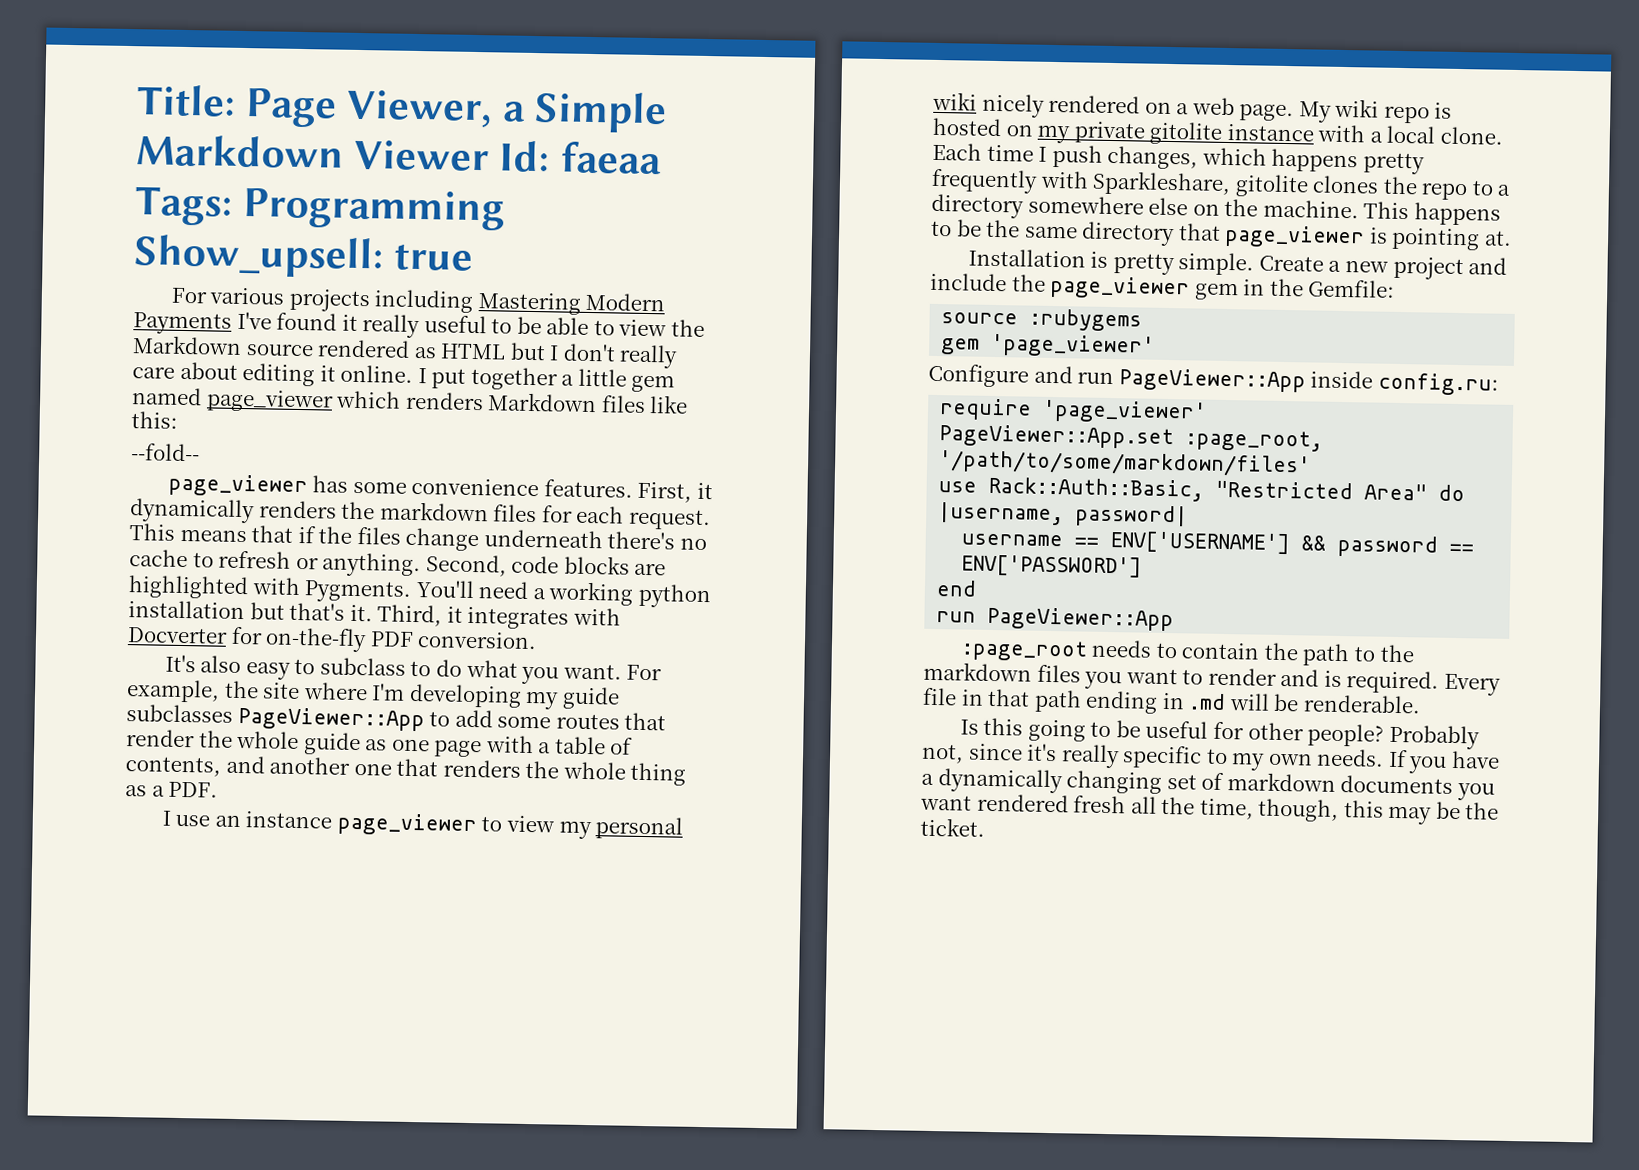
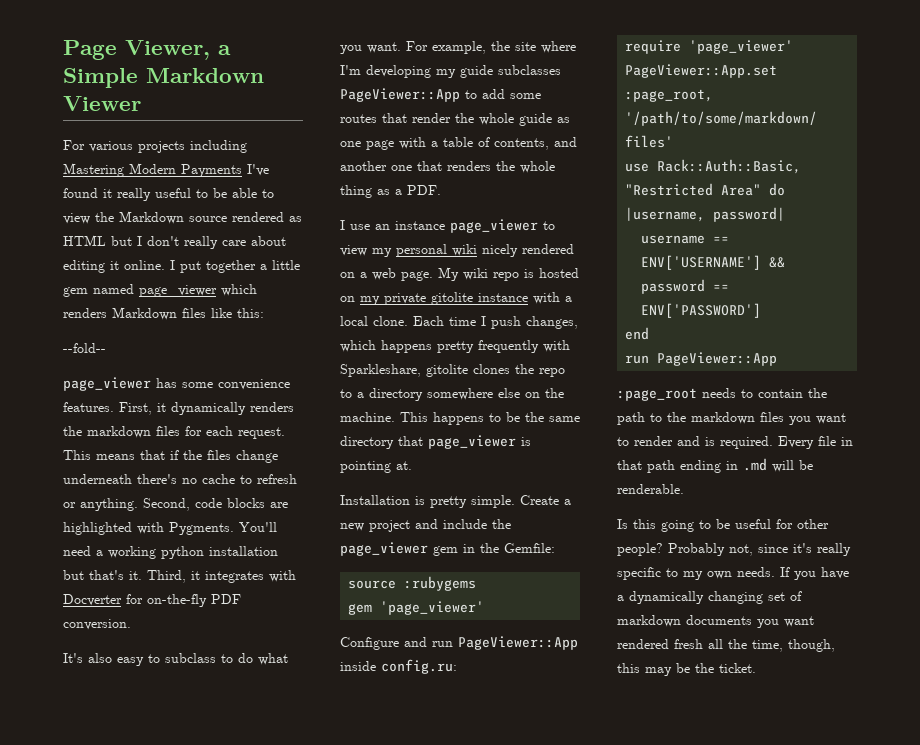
- Title: Page Viewer, a Simple Markdown Viewer Id: faeaa Tags: Programming Show_upsell: true
+ Page Viewer, a Simple Markdown Viewer

